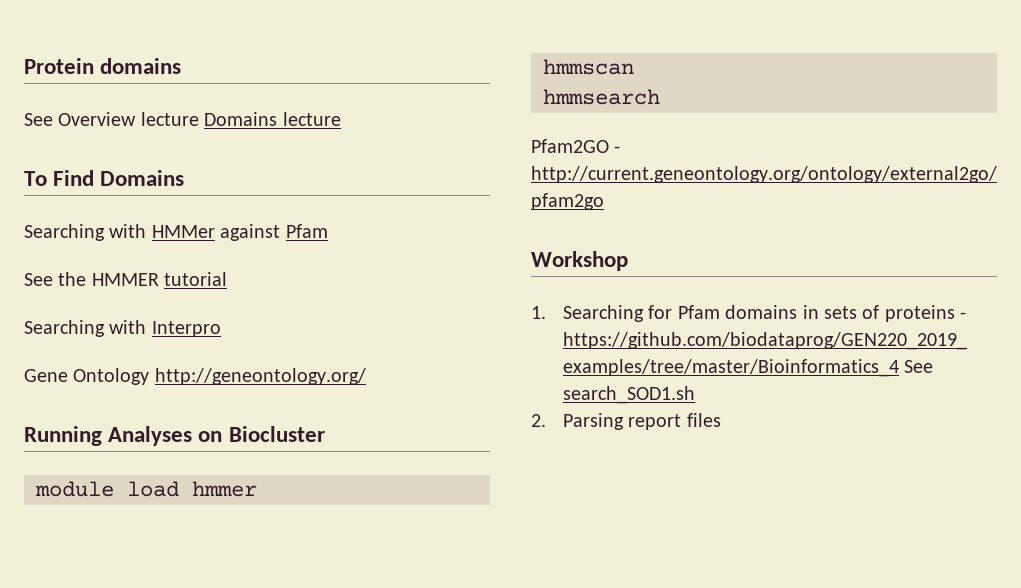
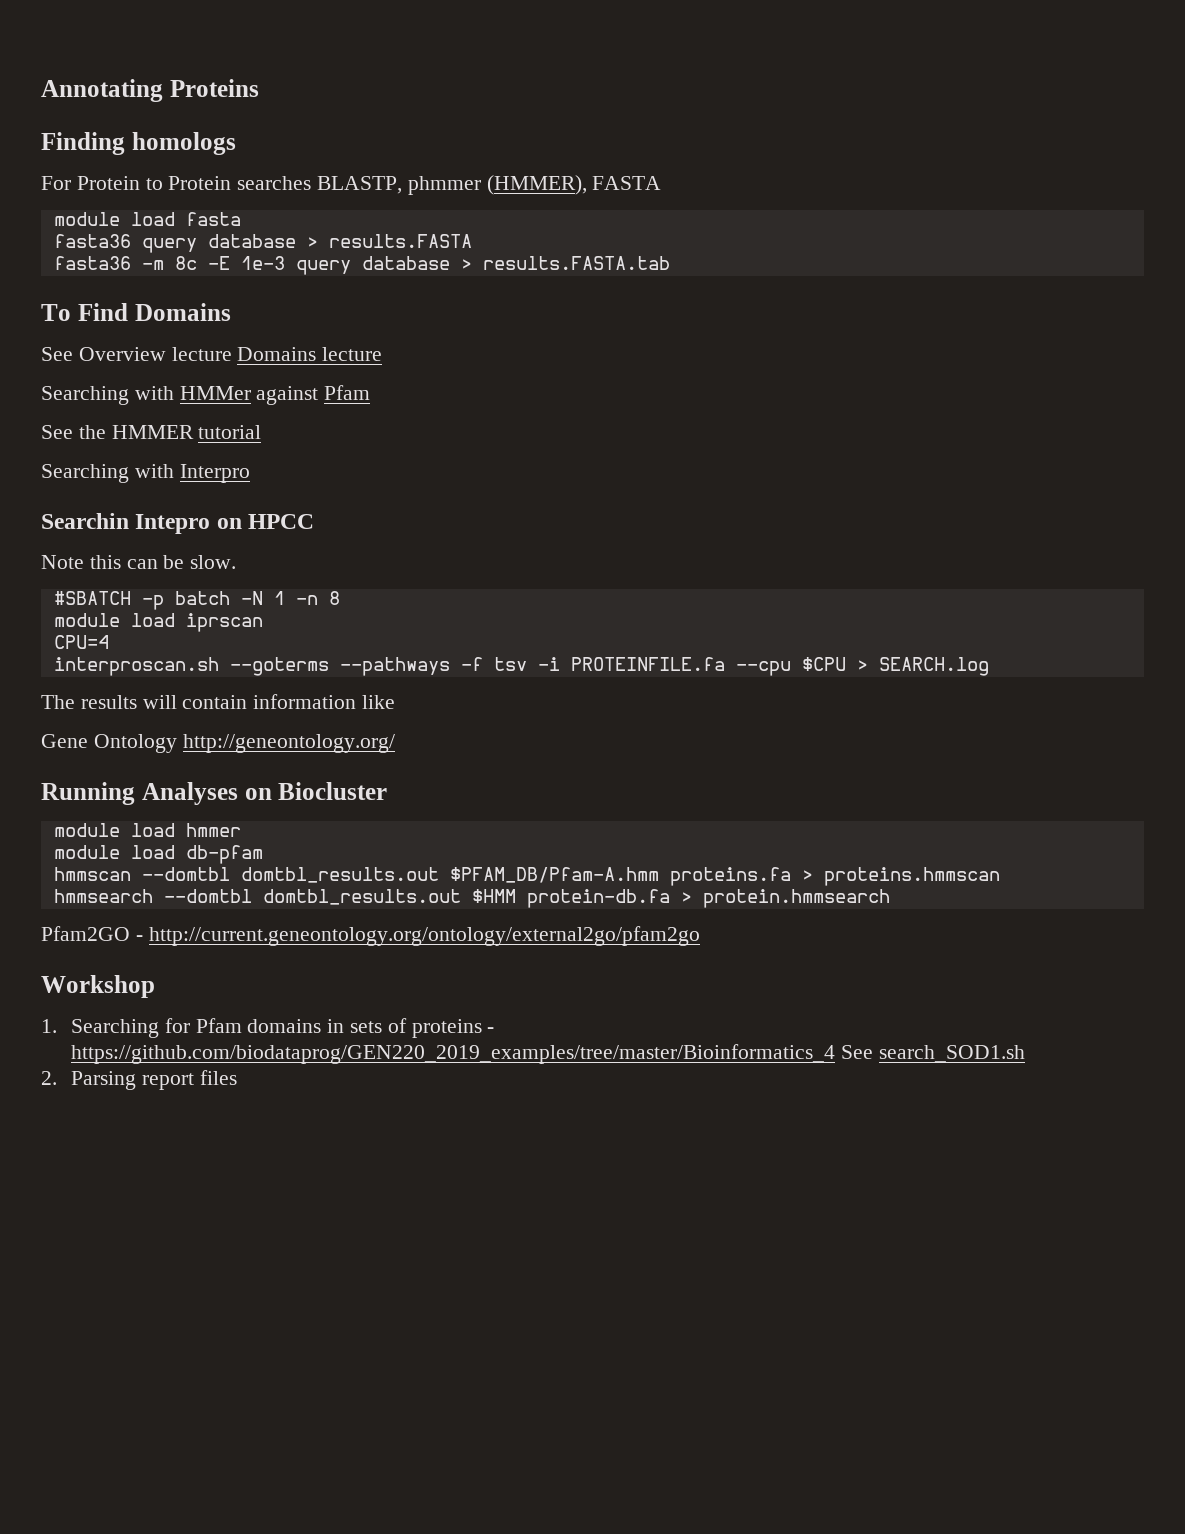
- Protein domains
+ Annotating Proteins
+ Finding homologs
+ For Protein to Protein searches BLASTP, phmmer (HMMER), FASTA
+ module load fasta
+ fasta36 query database > results.FASTA
+ fasta36 -m 8c -E 1e-3 query database > results.FASTA.tab
+ To Find Domains
- To Find Domains
+ Searchin Intepro on HPCC
+ Note this can be slow.
+ #SBATCH -p batch -N 1 -n 8
+ module load iprscan
+ CPU=4
+ interproscan.sh --goterms --pathways -f tsv -i PROTEINFILE.fa --cpu $CPU > SEARCH.log
+ The results will contain information like
- hmmscan
- hmmsearch
+ module load db-pfam
+ hmmscan --domtbl domtbl_results.out $PFAM_DB/Pfam-A.hmm proteins.fa > proteins.hmmscan
+ hmmsearch --domtbl domtbl_results.out $HMM protein-db.fa > protein.hmmsearch

